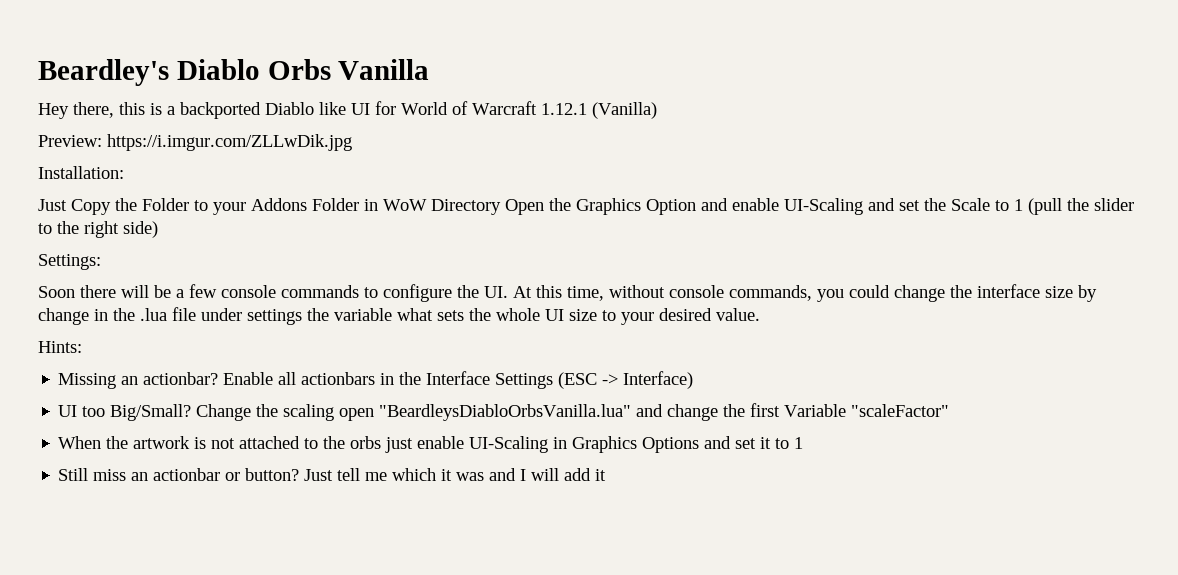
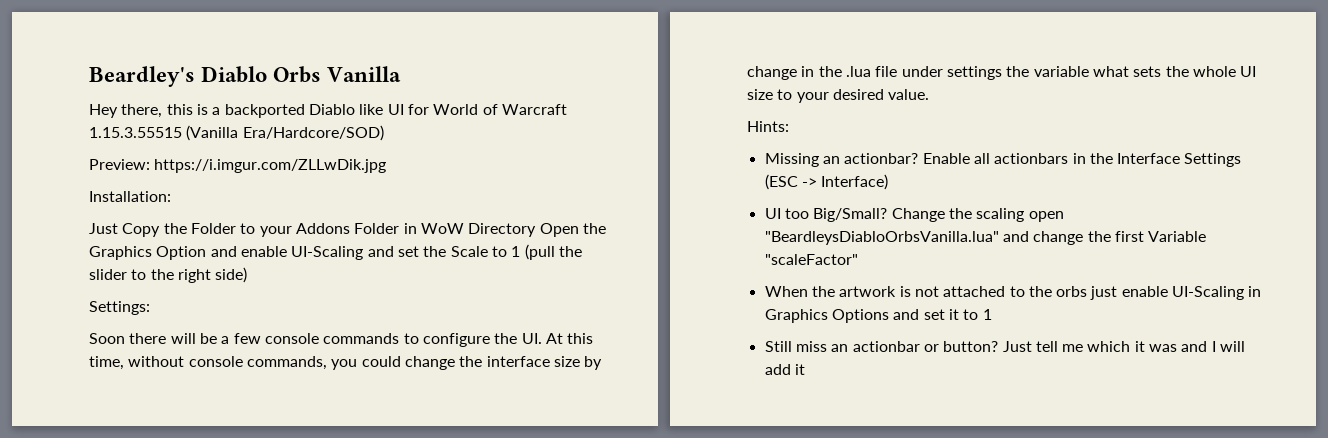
- Hey there, this is a backported Diablo like UI for World of Warcraft 1.12.1 (Vanilla)
+ Hey there, this is a backported Diablo like UI for World of Warcraft 1.15.3.55515 (Vanilla Era/Hardcore/SOD)

